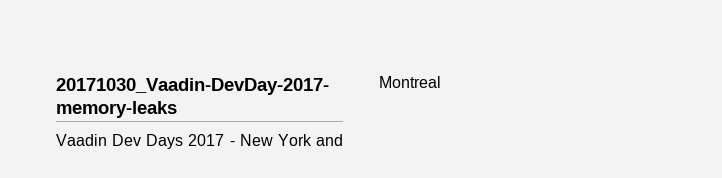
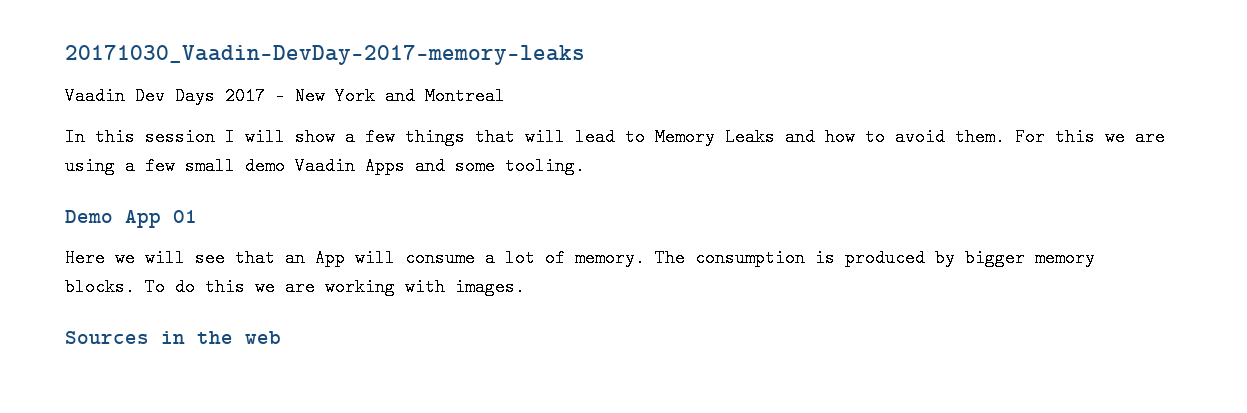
+ In this session I will show a few things that will lead to Memory Leaks and how to avoid them. For this we are using a few small demo Vaadin Apps and some tooling.
+ Demo App 01
+ Here we will see that an App will consume a lot of memory. The consumption is produced by bigger memory blocks. To do this we are working with images.
+ Sources in the web

